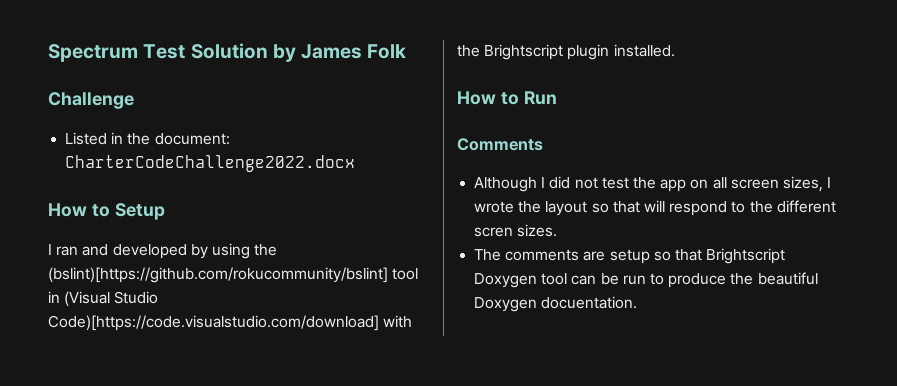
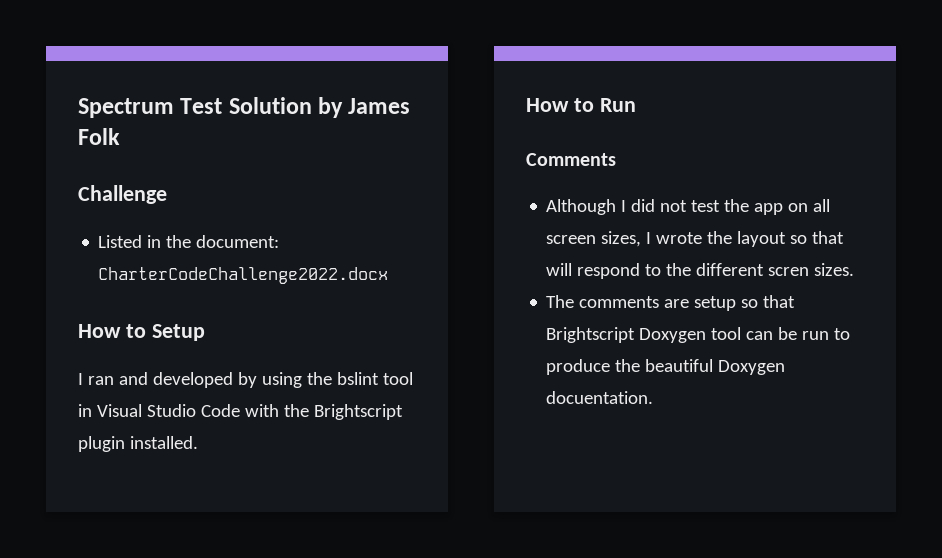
- I ran and developed by using the (bslint)[https://github.com/rokucommunity/bslint] tool in (Visual Studio Code)[https://code.visualstudio.com/download] with the Brightscript plugin installed.
+ I ran and developed by using the bslint tool in Visual Studio Code with the Brightscript plugin installed.

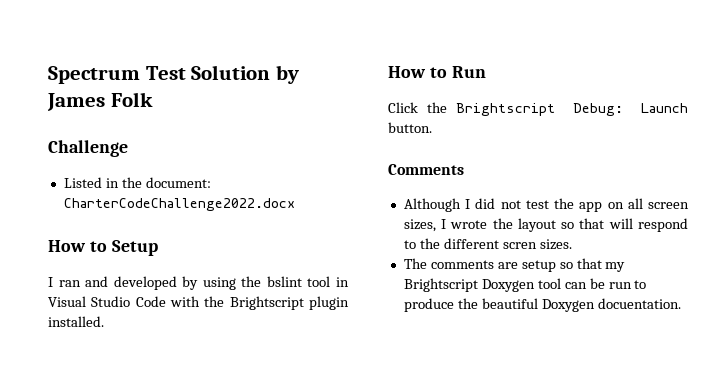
+ Click the Brightscript Debug: Launch button.
- The comments are setup so that Brightscript Doxygen tool can be run to produce the beautiful Doxygen docuentation.
+ The comments are setup so that my Brightscript Doxygen tool can be run to produce the beautiful Doxygen docuentation.

